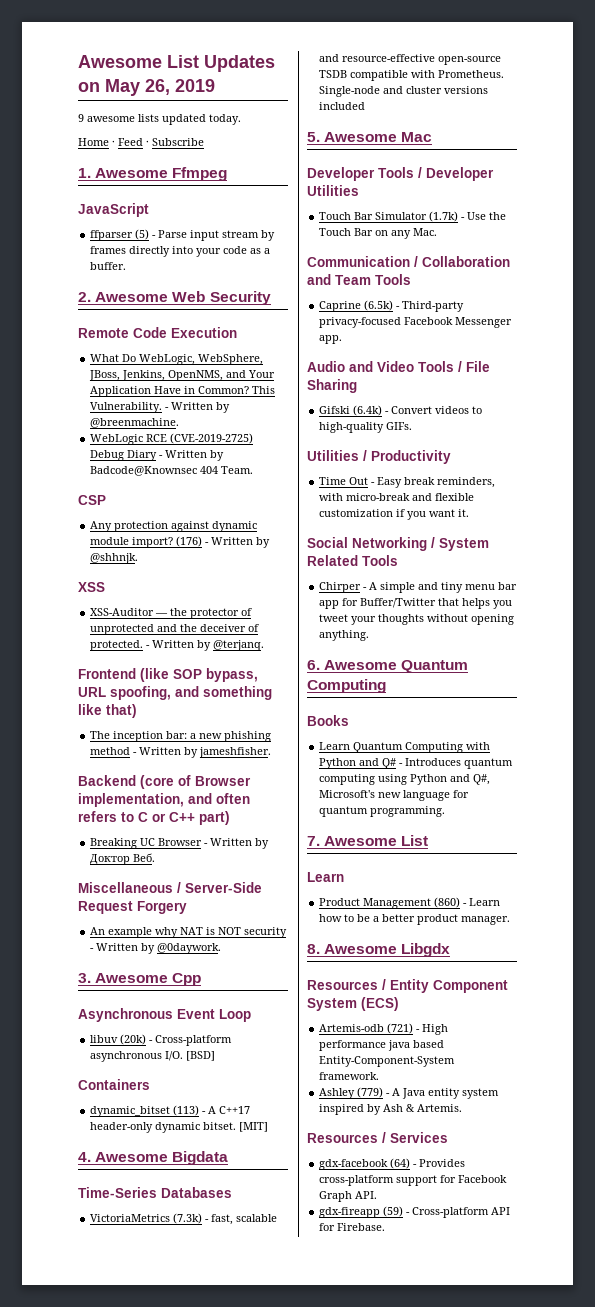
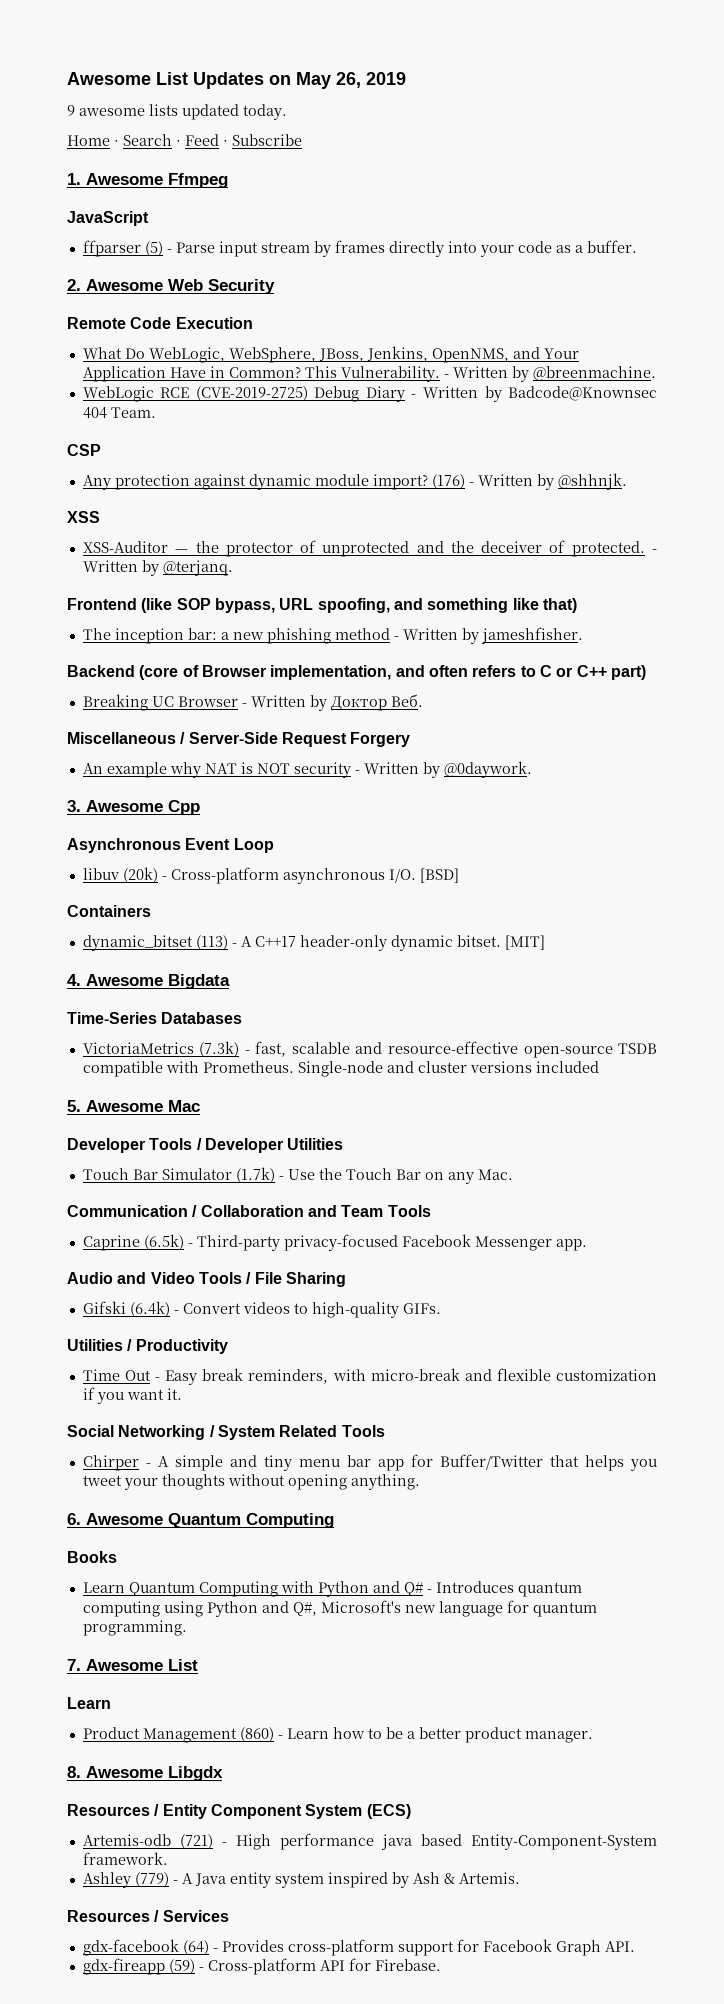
- Home · Feed · Subscribe
+ Home · Search · Feed · Subscribe

